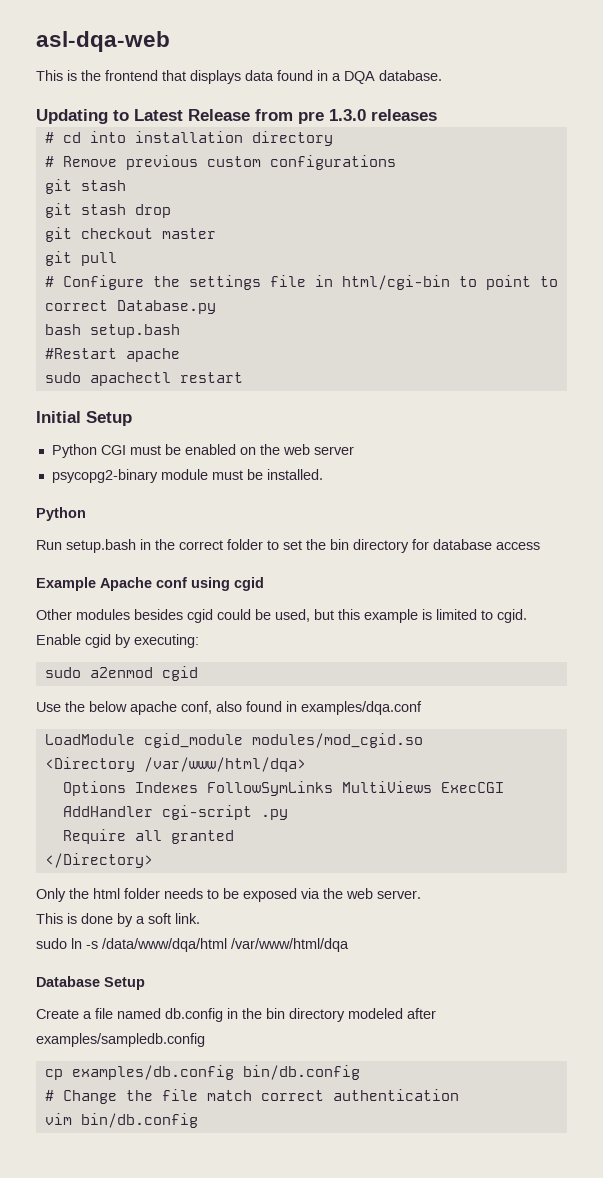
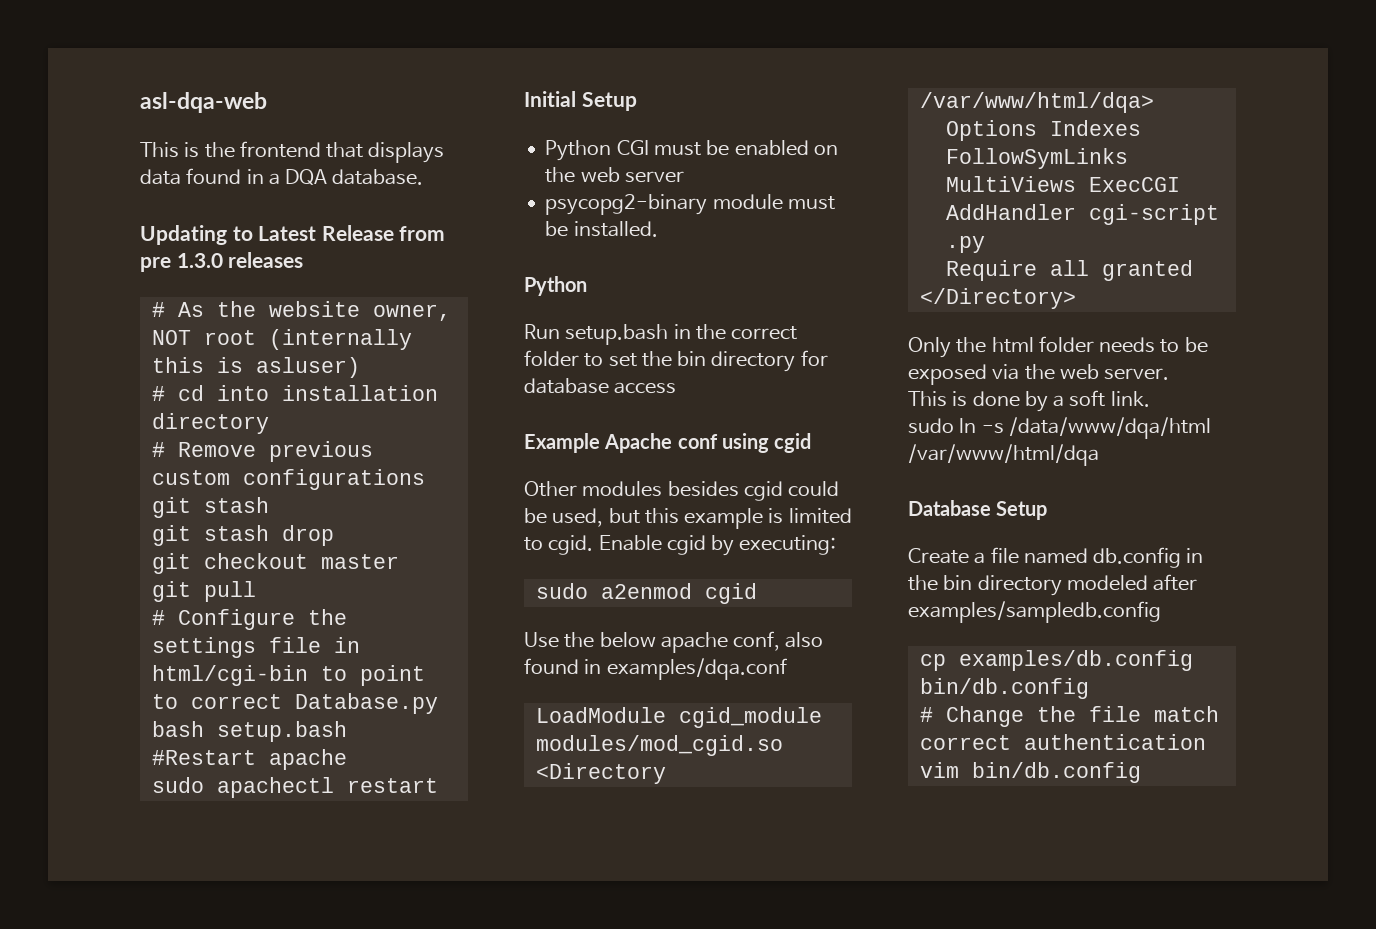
+ # As the website owner, NOT root (internally this is asluser)

